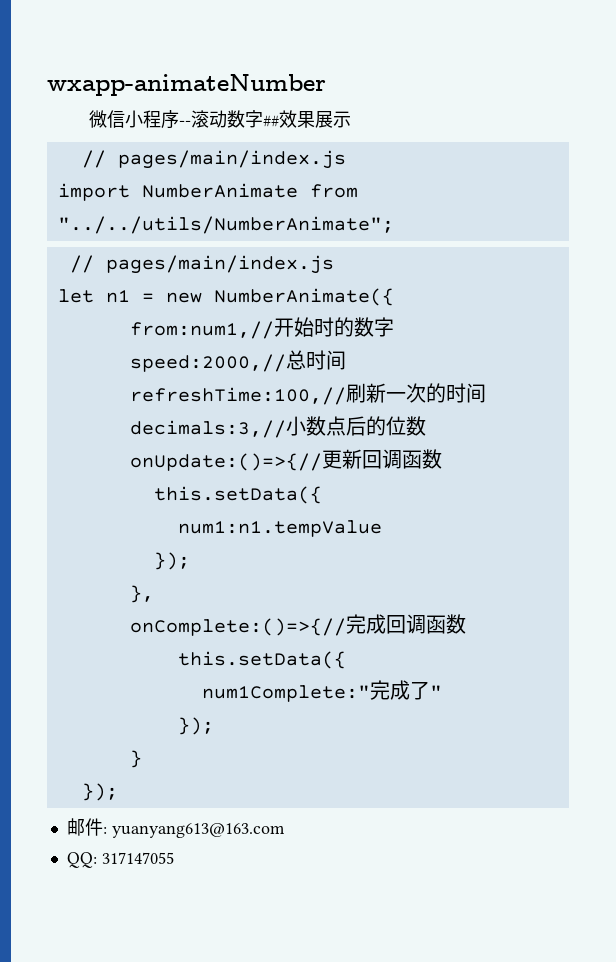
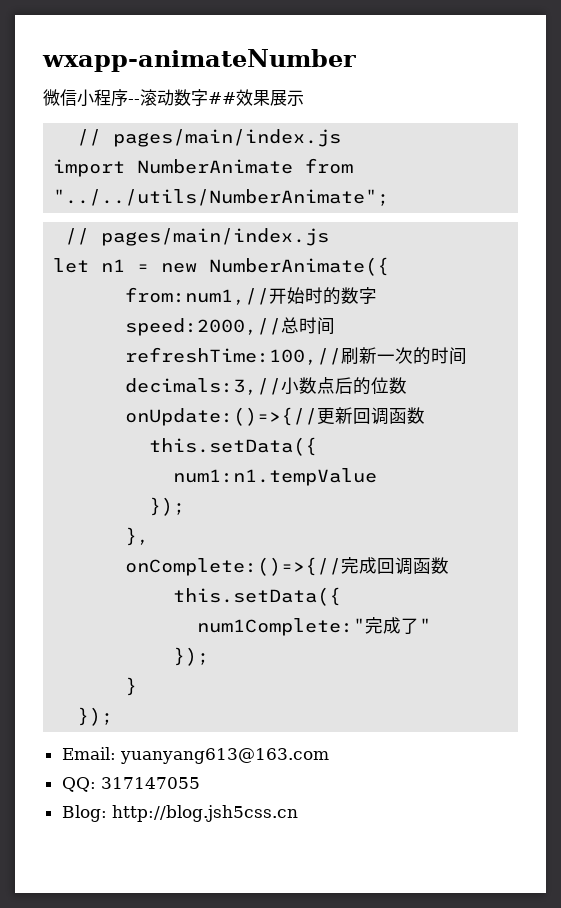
- 邮件: yuanyang613@163.com
+ Email: yuanyang613@163.com
+ Blog: http://blog.jsh5css.cn

